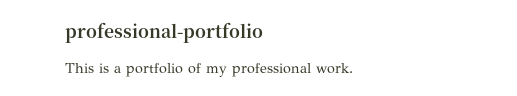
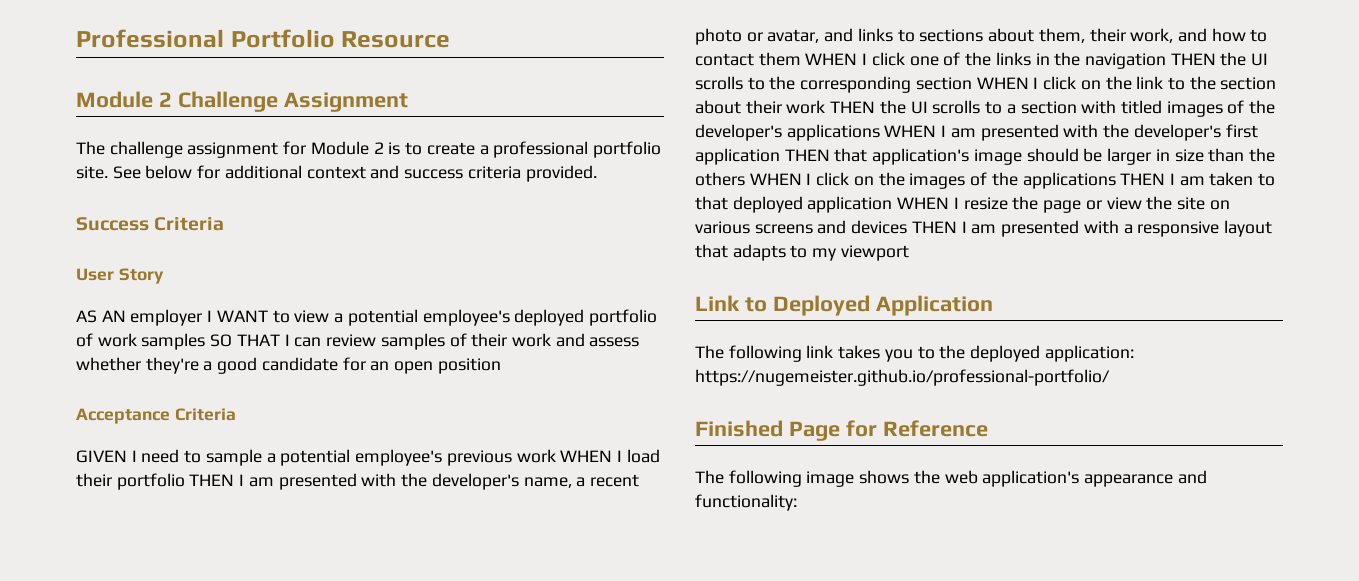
- professional-portfolio
- This is a portfolio of my professional work.
+ Professional Portfolio Resource
+ Module 2 Challenge Assignment
+ The challenge assignment for Module 2 is to create a professional portfolio site. See below for additional context and success criteria provided.
+ Success Criteria
+ User Story
+ AS AN employer I WANT to view a potential employee's deployed portfolio of work samples SO THAT I can review samples of their work and assess whether they're a good candidate for an open position
+ Acceptance Criteria
+ GIVEN I need to sample a potential employee's previous work WHEN I load their portfolio THEN I am presented with the developer's name, a recent photo or avatar, and links to sections about them, their work, and how to contact them WHEN I click one of the links in the navigation THEN the UI scrolls to the corresponding section WHEN I click on the link to the section about their work THEN the UI scrolls to a section with titled images of the developer's applications WHEN I am presented with the developer's first application THEN that application's image should be larger in size than the others WHEN I click on the images of the applications THEN I am taken to that deployed application WHEN I resize the page or view the site on various screens and devices THEN I am presented with a responsive layout that adapts to my viewport
+ Link to Deployed Application
+ The following link takes you to the deployed application: https://nugemeister.github.io/professional-portfolio/
+ Finished Page for Reference
+ The following image shows the web application's appearance and functionality:

